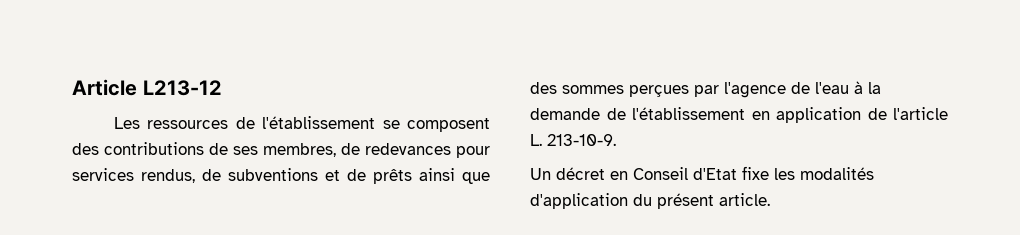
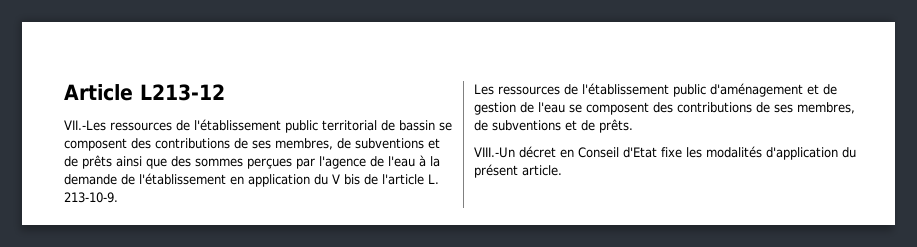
- Les ressources de l'établissement se composent des contributions de ses membres, de redevances pour services rendus, de subventions et de prêts ainsi que des sommes perçues par l'agence de l'eau à la demande de l'établissement en application de l'article L. 213-10-9.
+ VII.-Les ressources de l'établissement public territorial de bassin se composent des contributions de ses membres, de subventions et de prêts ainsi que des sommes perçues par l'agence de l'eau à la demande de l'établissement en application du V bis de l'article L. 213-10-9.
- Un décret en Conseil d'Etat fixe les modalités d'application du présent article.
+ Les ressources de l'établissement public d'aménagement et de gestion de l'eau se composent des contributions de ses membres, de subventions et de prêts.
+ VIII.-Un décret en Conseil d'Etat fixe les modalités d'application du présent article.

